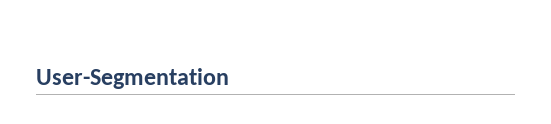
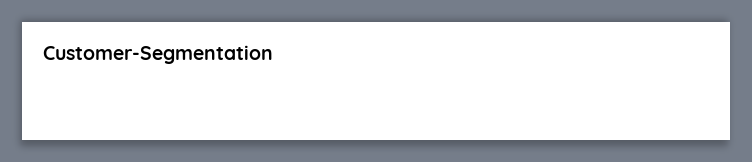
- User-Segmentation
+ Customer-Segmentation

